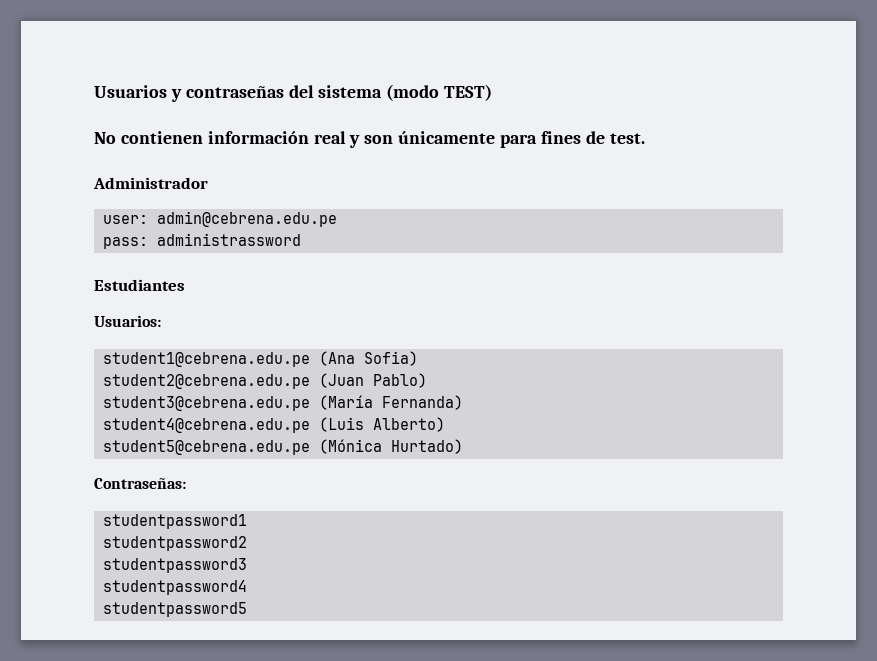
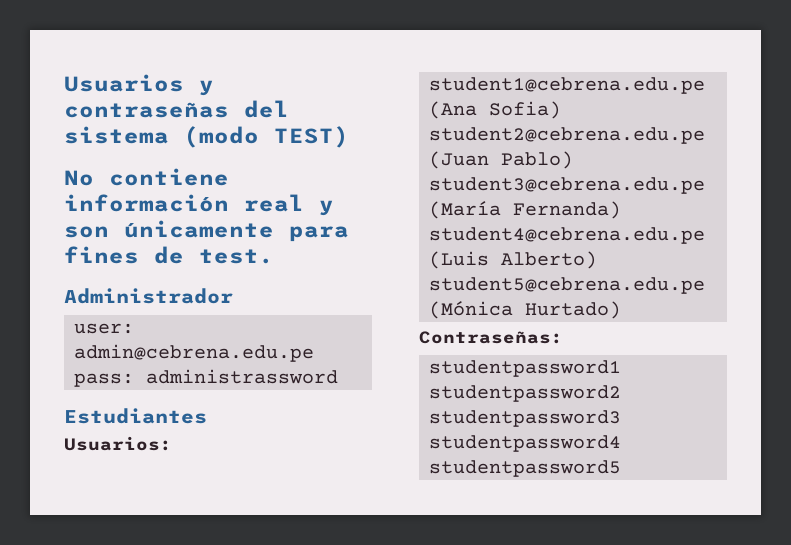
- No contienen información real y son únicamente para fines de test.
+ No contiene información real y son únicamente para fines de test.

